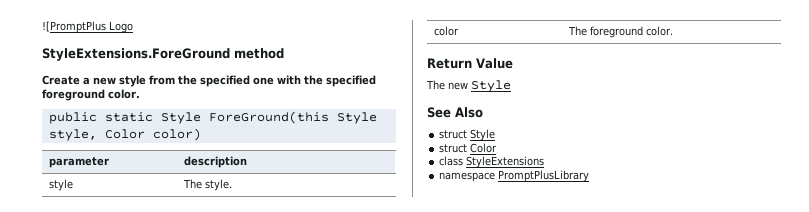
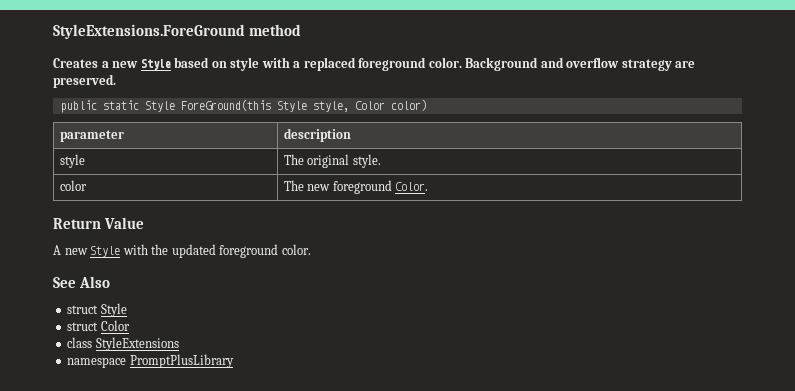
- ![PromptPlus Logo
- Create a new style from the specified one with the specified foreground color.
+ Creates a new Style based on style with a replaced foreground color. Background and overflow strategy are preserved.
- style | The style.
+ style | The original style.
- color | The foreground color.
+ color | The new foreground Color.
- The new Style
+ A new Style with the updated foreground color.

